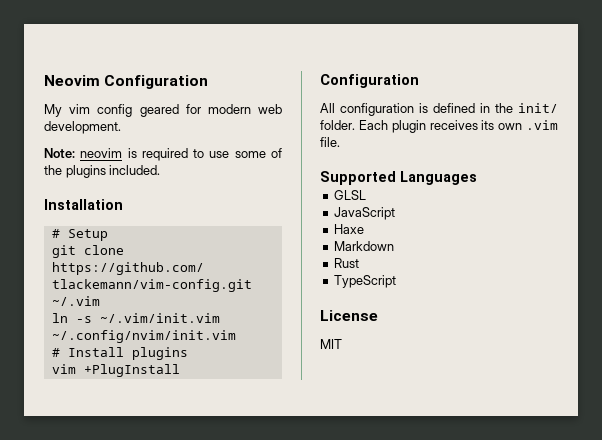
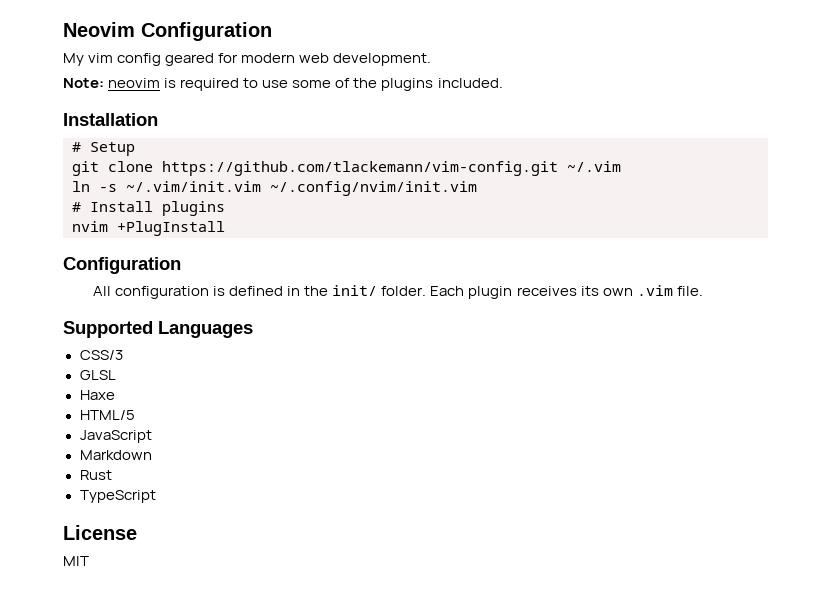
- vim +PlugInstall
+ nvim +PlugInstall
+ CSS/3
+ Haxe
+ HTML/5
- Haxe

